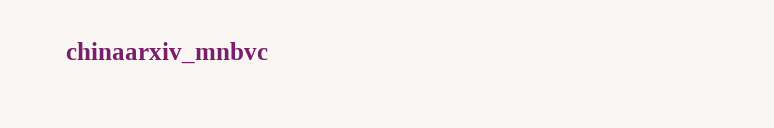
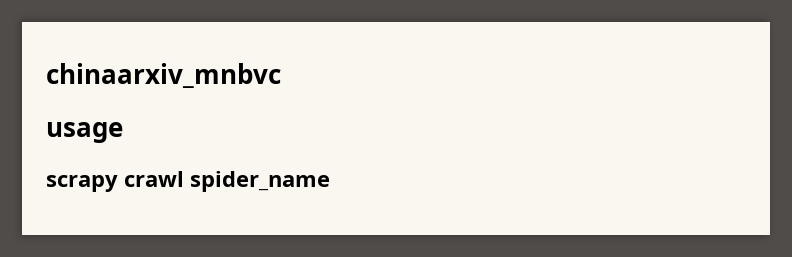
+ usage
+ scrapy crawl spider_name

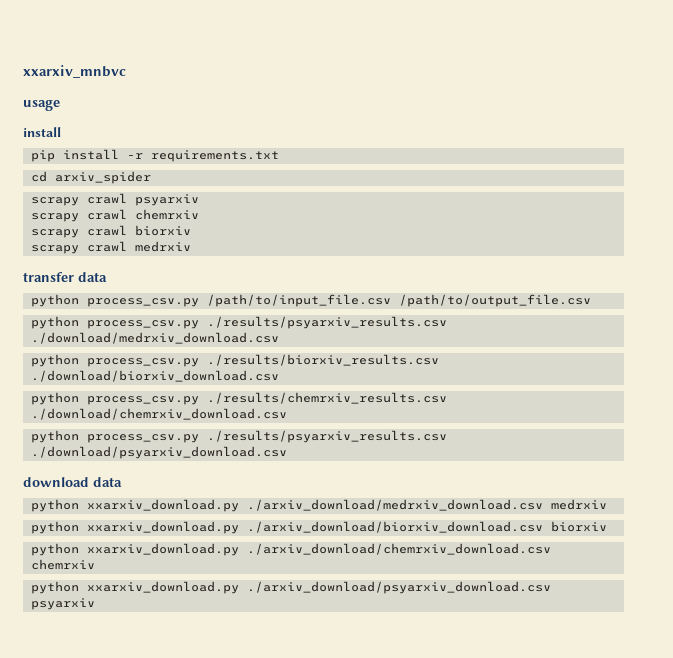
- chinaarxiv_mnbvc
+ xxarxiv_mnbvc
  usage
- scrapy crawl spider_name
+ install
+ pip install -r requirements.txt
+ cd arxiv_spider
+ scrapy crawl psyarxiv
+ scrapy crawl chemrxiv
+ scrapy crawl biorxiv
+ scrapy crawl medrxiv
+ transfer data
+ python process_csv.py /path/to/input_file.csv /path/to/output_file.csv
+ python process_csv.py ./results/psyarxiv_results.csv ./download/medrxiv_download.csv
+ python process_csv.py ./results/biorxiv_results.csv ./download/biorxiv_download.csv
+ python process_csv.py ./results/chemrxiv_results.csv ./download/chemrxiv_download.csv
+ python process_csv.py ./results/psyarxiv_results.csv ./download/psyarxiv_download.csv
+ download data
+ python xxarxiv_download.py ./arxiv_download/medrxiv_download.csv medrxiv
+ python xxarxiv_download.py ./arxiv_download/biorxiv_download.csv biorxiv
+ python xxarxiv_download.py ./arxiv_download/chemrxiv_download.csv chemrxiv
+ python xxarxiv_download.py ./arxiv_download/psyarxiv_download.csv psyarxiv

